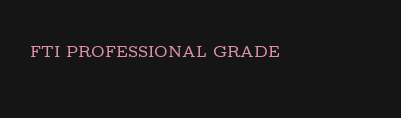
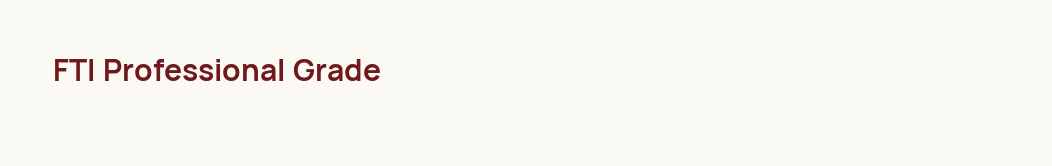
- FTI PROFESSIONAL GRADE
+ FTI Professional Grade

